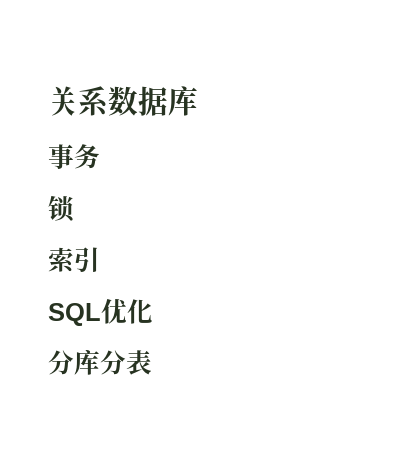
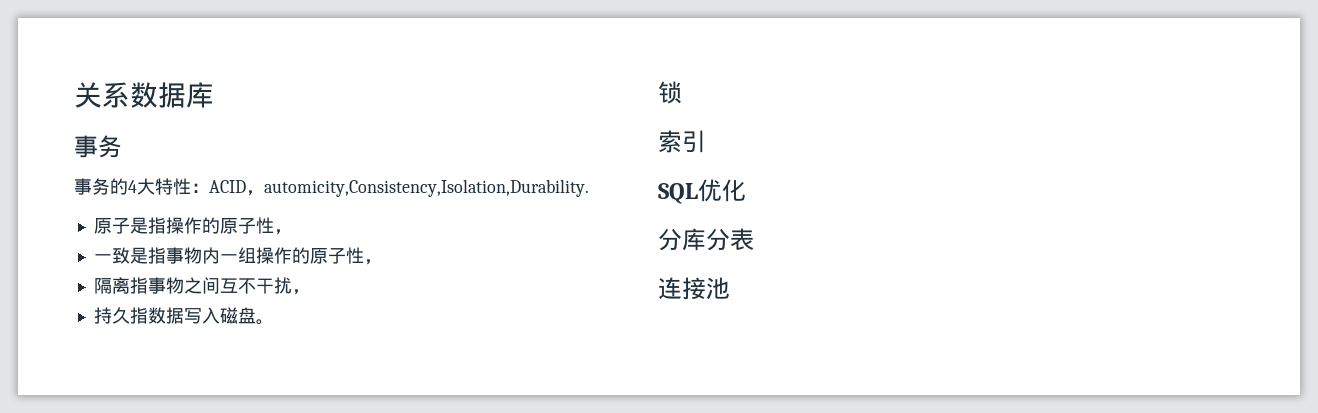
+ 事务的4大特性：ACID，automicity,Consistency,Isolation,Durability.
+ 原子是指操作的原子性，
+ 一致是指事物内一组操作的原子性，
+ 隔离指事物之间互不干扰，
+ 持久指数据写入磁盘。
+ 连接池

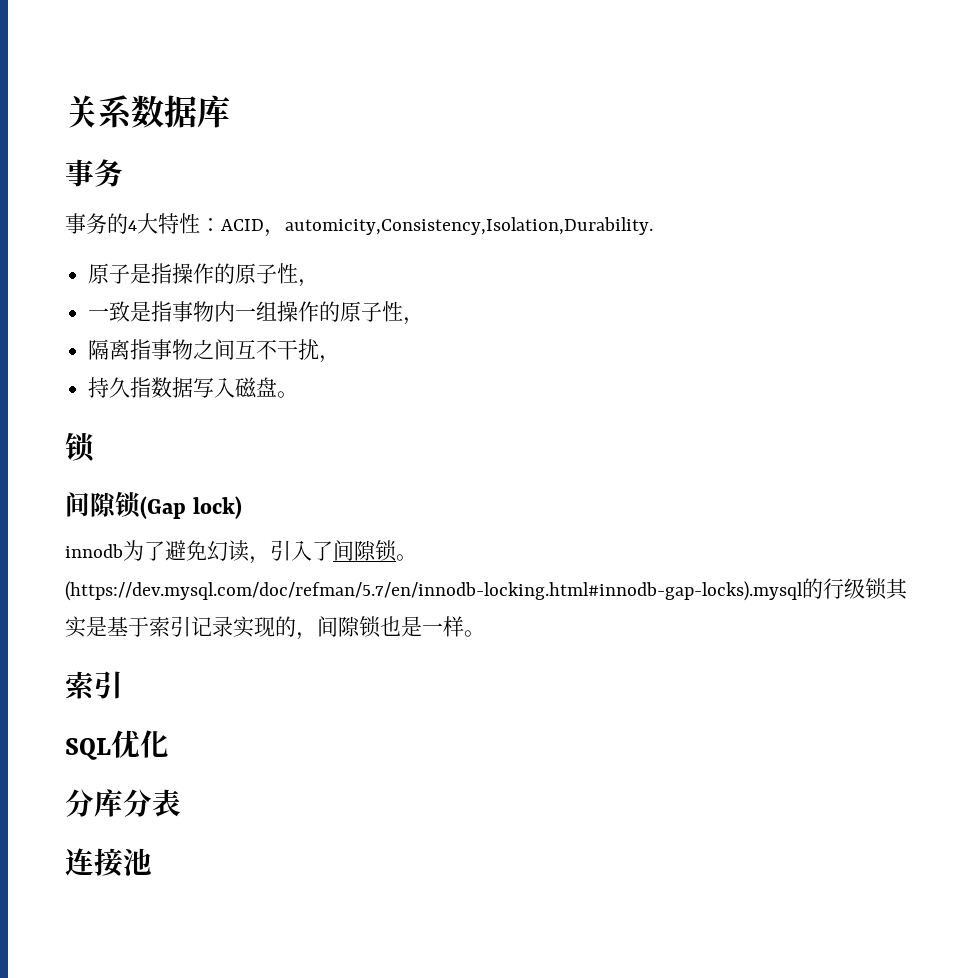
+ 间隙锁(Gap lock)
+ innodb为了避免幻读，引入了间隙锁。(https://dev.mysql.com/doc/refman/5.7/en/innodb-locking.html#innodb-gap-locks).mysql的行级锁其实是基于索引记录实现的，间隙锁也是一样。

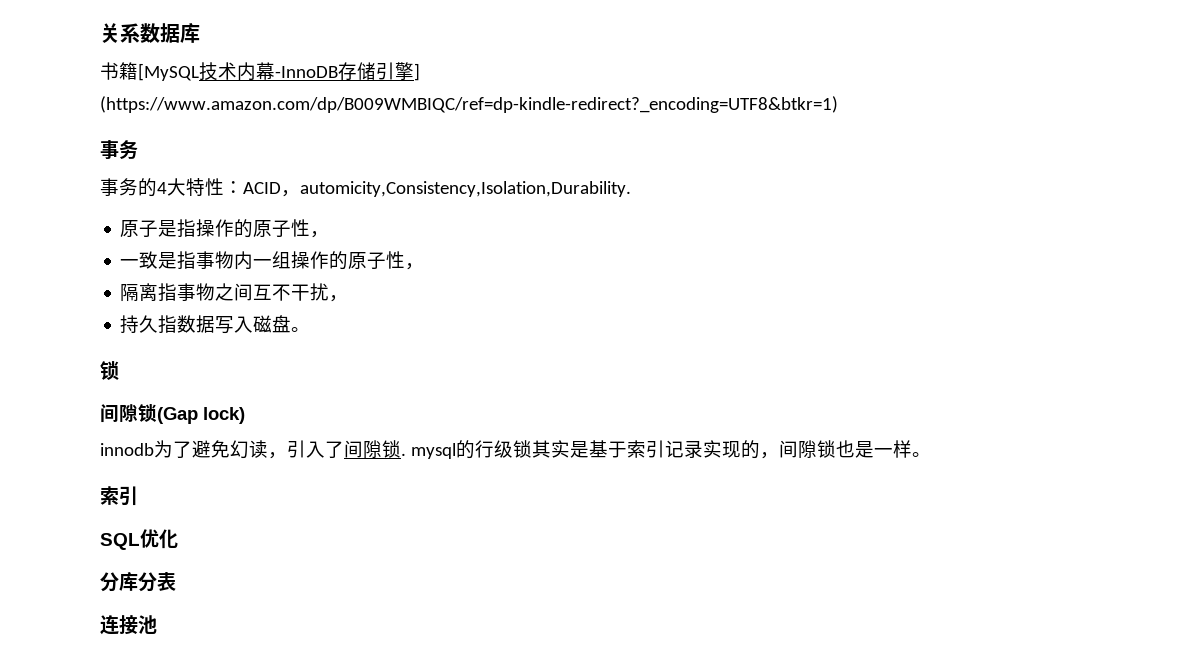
+ 书籍[MySQL技术内幕-InnoDB存储引擎] (https://www.amazon.com/dp/B009WMBIQC/ref=dp-kindle-redirect?_encoding=UTF8&btkr=1)
- innodb为了避免幻读，引入了间隙锁。(https://dev.mysql.com/doc/refman/5.7/en/innodb-locking.html#innodb-gap-locks).mysql的行级锁其实是基于索引记录实现的，间隙锁也是一样。
+ innodb为了避免幻读，引入了间隙锁. mysql的行级锁其实是基于索引记录实现的，间隙锁也是一样。

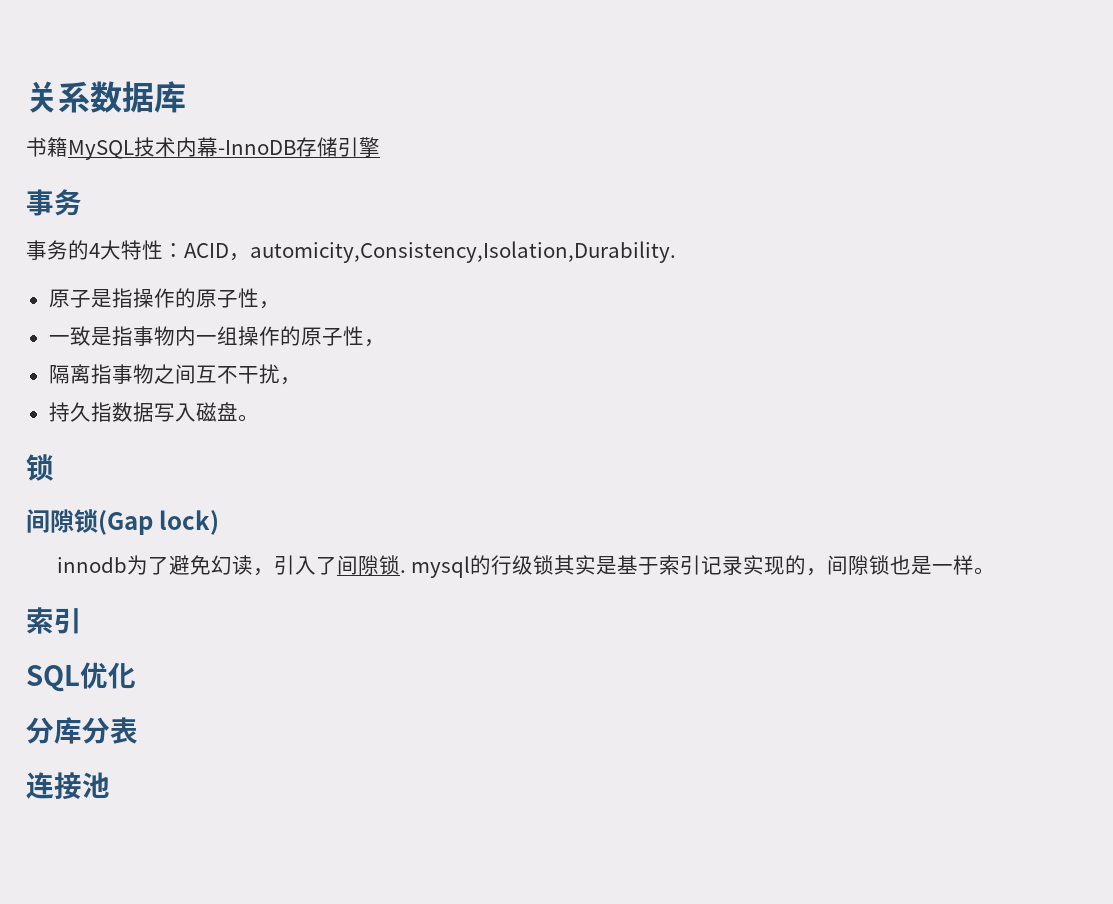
- 书籍[MySQL技术内幕-InnoDB存储引擎] (https://www.amazon.com/dp/B009WMBIQC/ref=dp-kindle-redirect?_encoding=UTF8&btkr=1)
+ 书籍MySQL技术内幕-InnoDB存储引擎

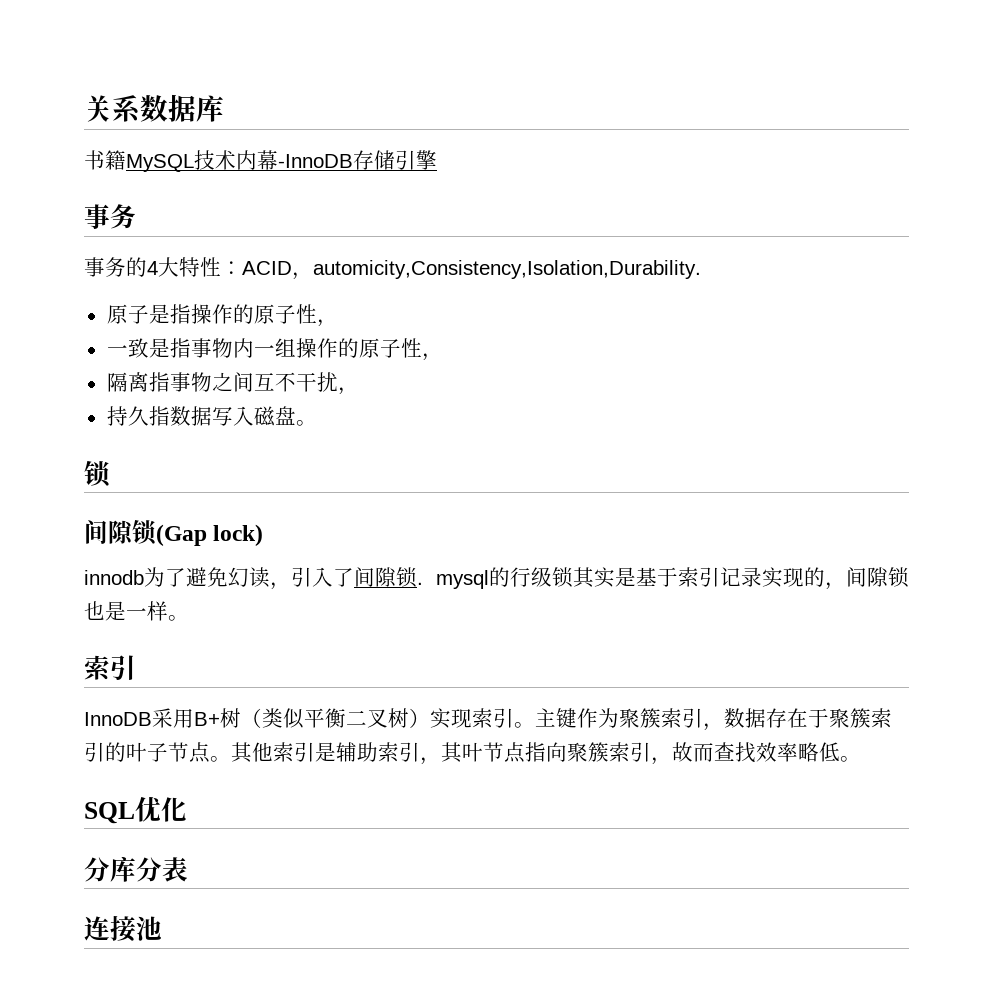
+ InnoDB采用B+树（类似平衡二叉树）实现索引。主键作为聚簇索引，数据存在于聚簇索引的叶子节点。其他索引是辅助索引，其叶节点指向聚簇索引，故而查找效率略低。

